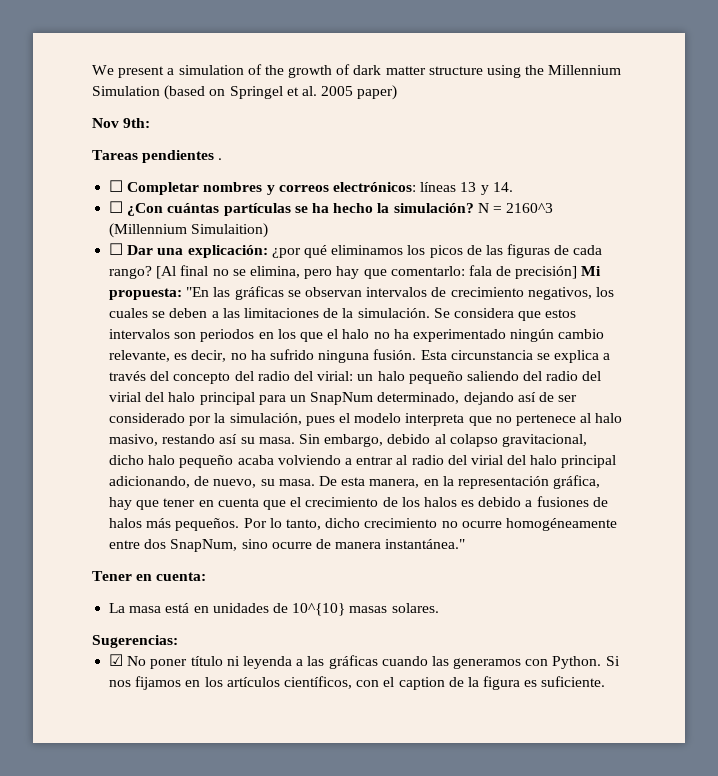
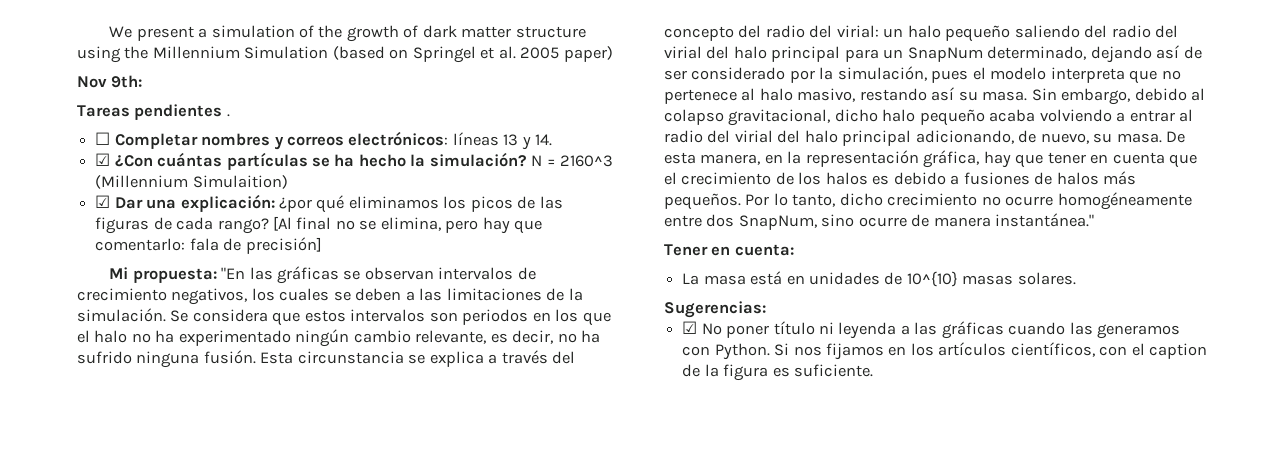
- ☐ ¿Con cuántas partículas se ha hecho la simulación?
+ ☑ ¿Con cuántas partículas se ha hecho la simulación?
- ☐ Dar una explicación: ¿por qué eliminamos los picos de las figuras de cada rango?
+ ☑ Dar una explicación: ¿por qué eliminamos los picos de las figuras de cada rango?
- [Al final no se elimina, pero hay que comentarlo: fala de precisión] Mi propuesta: "En las gráficas se observan intervalos de crecimiento negativos, los cuales se deben a las limitaciones de la simulación.
+ [Al final no se elimina, pero hay que comentarlo: fala de precisión]
+ Mi propuesta: "En las gráficas se observan intervalos de crecimiento negativos, los cuales se deben a las limitaciones de la simulación.

